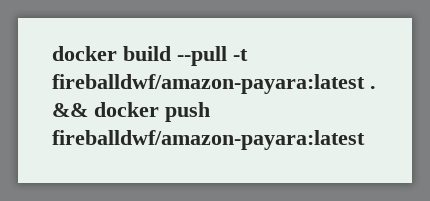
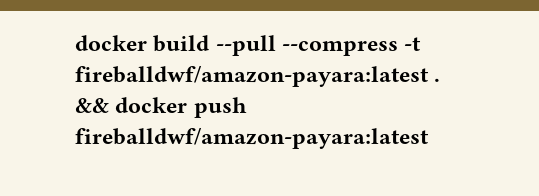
- docker build --pull -t fireballdwf/amazon-payara:latest .
+ docker build --pull --compress -t fireballdwf/amazon-payara:latest .

